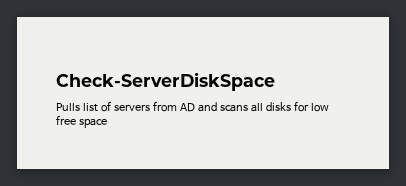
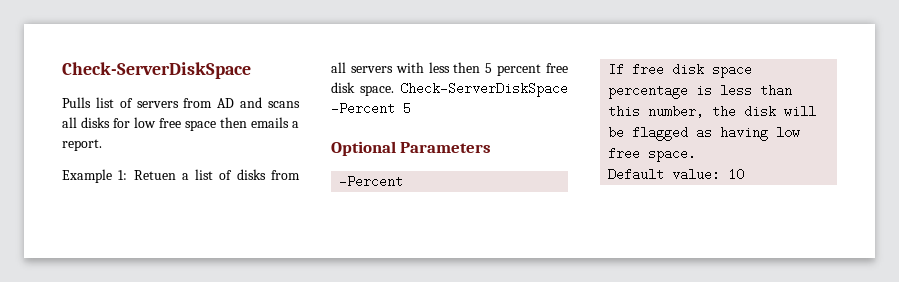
- Pulls list of servers from AD and scans all disks for low free space
+ Pulls list of servers from AD and scans all disks for low free space then emails a report.
+ Example 1: Retuen a list of disks from all servers with less then 5 percent free disk space. Check-ServerDiskSpace -Percent 5
+ Optional Parameters
+ -Percent
+ If free disk space percentage is less than this number, the disk will be flagged as having low free space.
+ Default value: 10

